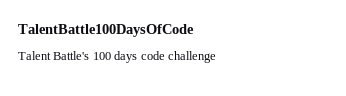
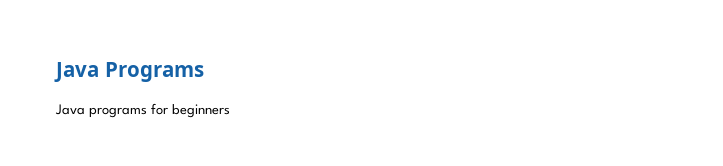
- TalentBattle100DaysOfCode
- Talent Battle's 100 days code challenge
+ Java Programs
+ Java programs for beginners

